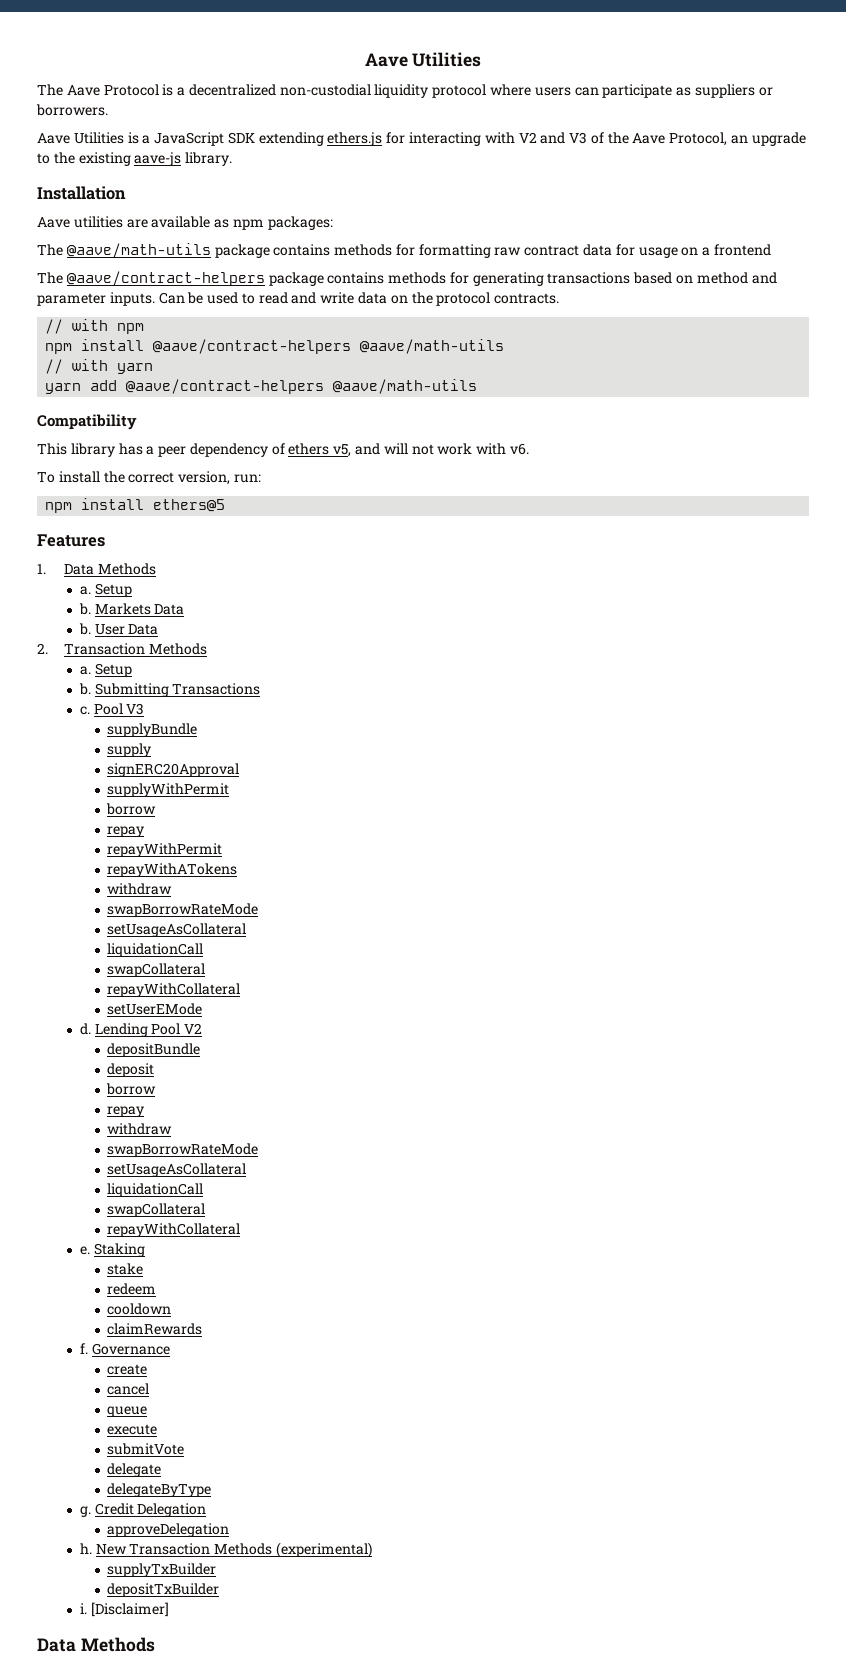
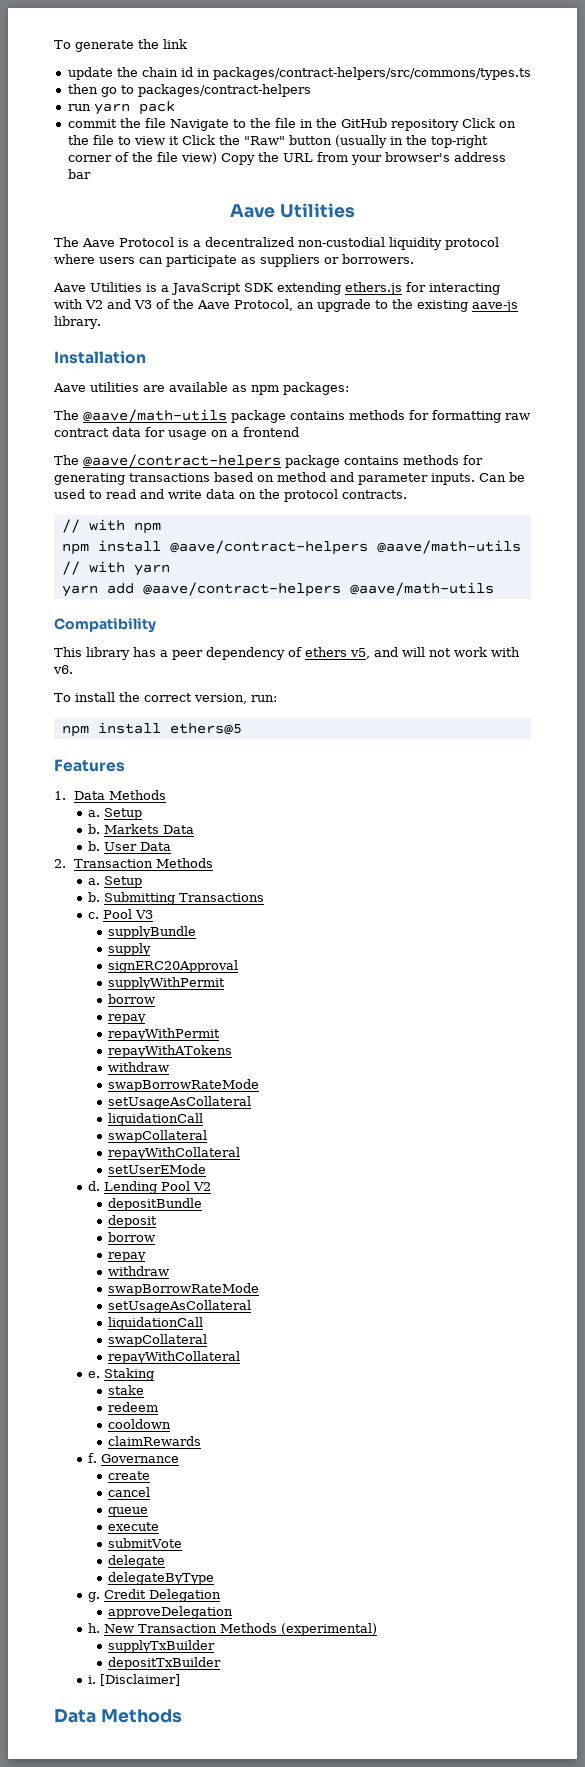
+ To generate the link
+ update the chain id in packages/contract-helpers/src/commons/types.ts
+ then go to packages/contract-helpers
+ run yarn pack
+ commit the file Navigate to the file in the GitHub repository Click on the file to view it Click the "Raw" button (usually in the top-right corner of the file view) Copy the URL from your browser's address bar

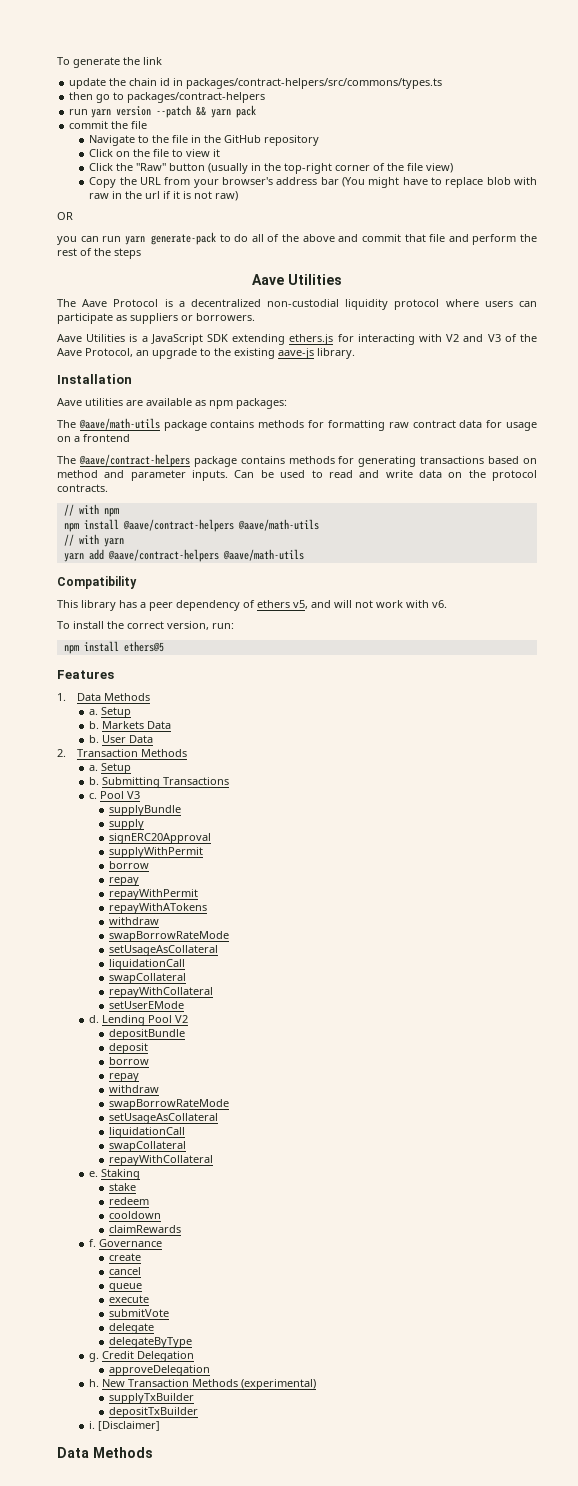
- run yarn pack
+ run yarn version --patch && yarn pack
- commit the file Navigate to the file in the GitHub repository Click on the file to view it Click the "Raw" button (usually in the top-right corner of the file view) Copy the URL from your browser's address bar
+ commit the file
+ Navigate to the file in the GitHub repository
+ Click on the file to view it
+ Click the "Raw" button (usually in the top-right corner of the file view)
+ Copy the URL from your browser's address bar (You might have to replace blob with raw in the url if it is not raw)
+ OR
+ you can run yarn generate-pack to do all of the above and commit that file and perform the rest of the steps

